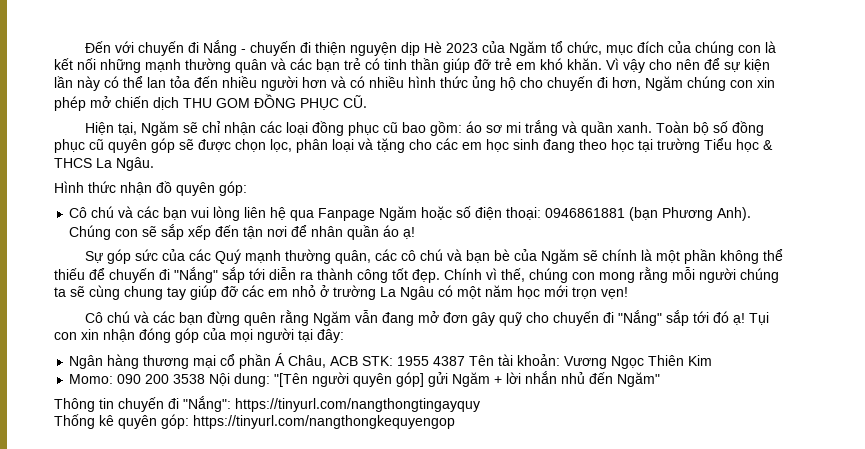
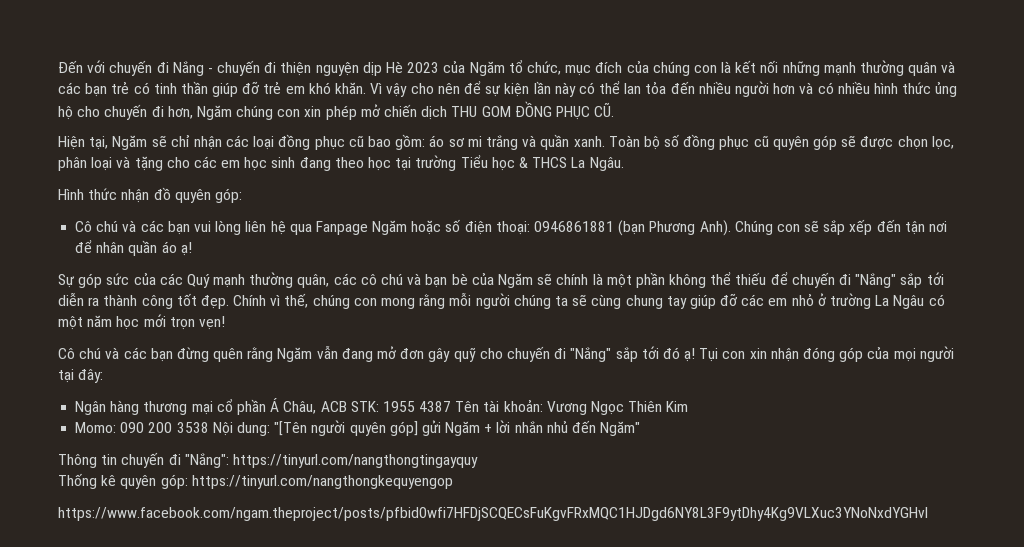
+ https://www.facebook.com/ngam.theproject/posts/pfbid0wfi7HFDjSCQECsFuKgvFRxMQC1HJDgd6NY8L3F9ytDhy4Kg9VLXuc3YNoNxdYGHvl

